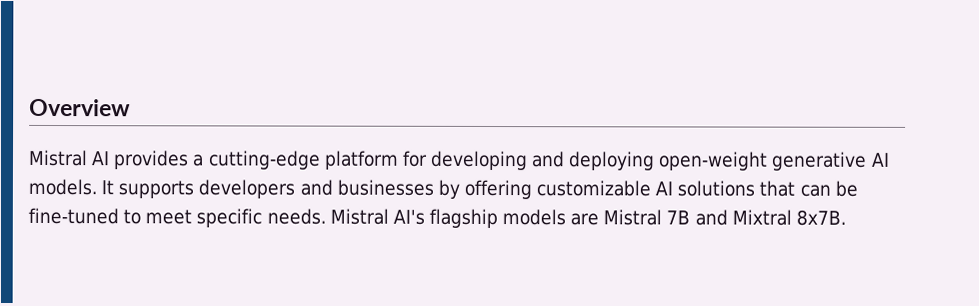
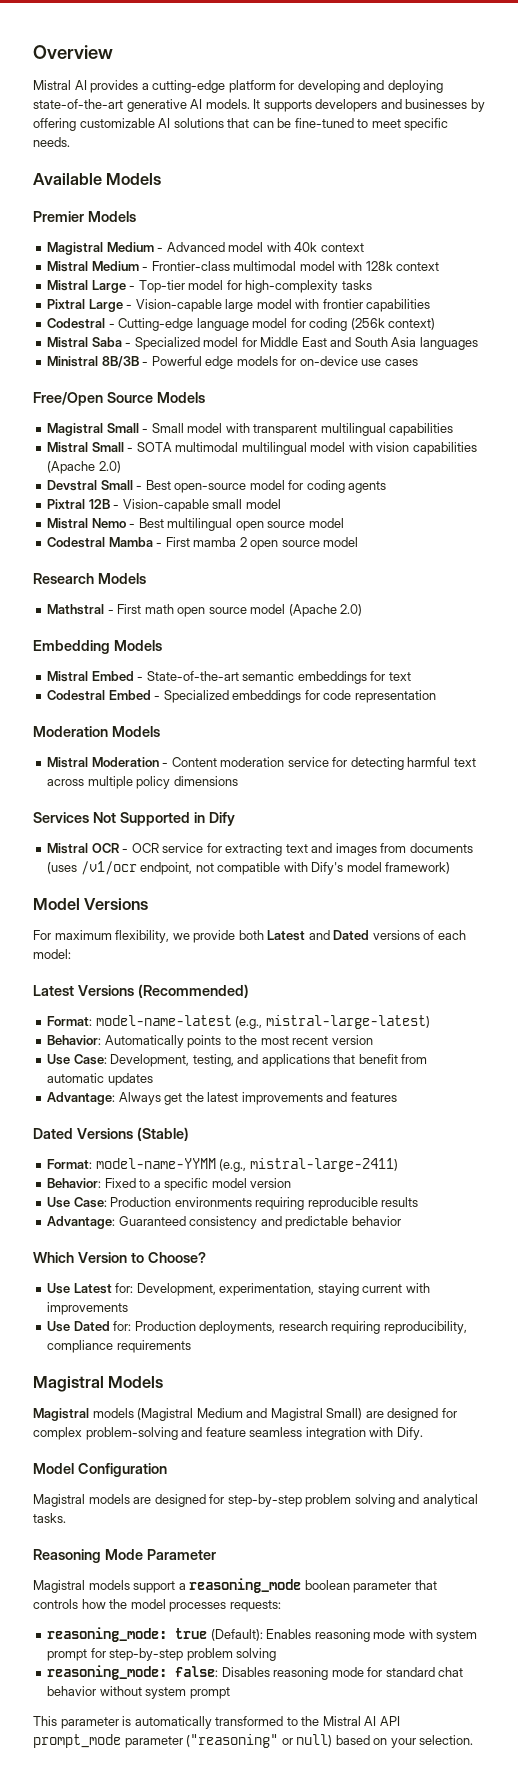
- Mistral AI provides a cutting-edge platform for developing and deploying open-weight generative AI models.
+ Mistral AI provides a cutting-edge platform for developing and deploying state-of-the-art generative AI models.
- It supports developers and businesses by offering customizable AI solutions that can be fine-tuned to meet specific needs. Mistral AI's flagship models are Mistral 7B and Mixtral 8x7B.
+ It supports developers and businesses by offering customizable AI solutions that can be fine-tuned to meet specific needs.
+ Available Models
+ Premier Models
+ Magistral Medium - Advanced model with 40k context
+ Mistral Medium - Frontier-class multimodal model with 128k context
+ Mistral Large - Top-tier model for high-complexity tasks
+ Pixtral Large - Vision-capable large model with frontier capabilities
+ Codestral - Cutting-edge language model for coding (256k context)
+ Mistral Saba - Specialized model for Middle East and South Asia languages
+ Ministral 8B/3B - Powerful edge models for on-device use cases
+ Free/Open Source Models
+ Magistral Small - Small model with transparent multilingual capabilities
+ Mistral Small - SOTA multimodal multilingual model with vision capabilities (Apache 2.0)
+ Devstral Small - Best open-source model for coding agents
+ Pixtral 12B - Vision-capable small model
+ Mistral Nemo - Best multilingual open source model
+ Codestral Mamba - First mamba 2 open source model
+ Research Models
+ Mathstral - First math open source model (Apache 2.0)
+ Embedding Models
+ Mistral Embed - State-of-the-art semantic embeddings for text
+ Codestral Embed - Specialized embeddings for code representation
+ Moderation Models
+ Mistral Moderation - Content moderation service for detecting harmful text across multiple policy dimensions
+ Services Not Supported in Dify
+ Mistral OCR - OCR service for extracting text and images from documents (uses /v1/ocr endpoint, not compatible with Dify's model framework)
+ Model Versions
+ For maximum flexibility, we provide both Latest and Dated versions of each model:
+ Latest Versions (Recommended)
+ Format: model-name-latest (e.g., mistral-large-latest)
+ Behavior: Automatically points to the most recent version
+ Use Case: Development, testing, and applications that benefit from automatic updates
+ Advantage: Always get the latest improvements and features
+ Dated Versions (Stable)
+ Format: model-name-YYMM (e.g., mistral-large-2411)
+ Behavior: Fixed to a specific model version
+ Use Case: Production environments requiring reproducible results
+ Advantage: Guaranteed consistency and predictable behavior
+ Which Version to Choose?
+ Use Latest for: Development, experimentation, staying current with improvements
+ Use Dated for: Production deployments, research requiring reproducibility, compliance requirements
+ Magistral Models
+ Magistral models (Magistral Medium and Magistral Small) are designed for complex problem-solving and feature seamless integration with Dify.
+ Model Configuration
+ Magistral models are designed for step-by-step problem solving and analytical tasks.
+ Reasoning Mode Parameter
+ Magistral models support a reasoning_mode boolean parameter that controls how the model processes requests:
+ reasoning_mode: true (Default): Enables reasoning mode with system prompt for step-by-step problem solving
+ reasoning_mode: false: Disables reasoning mode for standard chat behavior without system prompt
+ This parameter is automatically transformed to the Mistral AI API prompt_mode parameter ("reasoning" or null) based on your selection.

